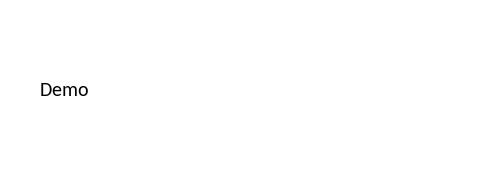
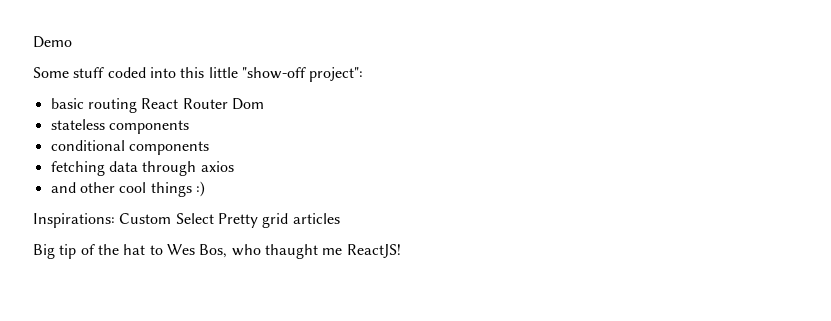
+ Some stuff coded into this little "show-off project":
+ basic routing React Router Dom
+ stateless components
+ conditional components
+ fetching data through axios
+ and other cool things :)
+ Inspirations: Custom Select Pretty grid articles
+ Big tip of the hat to Wes Bos, who thaught me ReactJS!

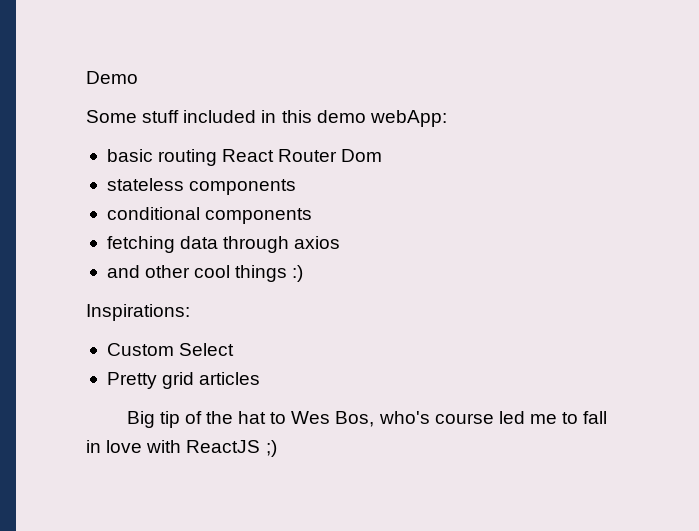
- Some stuff coded into this little "show-off project":
+ Some stuff included in this demo webApp:
- Inspirations: Custom Select Pretty grid articles
+ Inspirations:
+ Custom Select
+ Pretty grid articles
- Big tip of the hat to Wes Bos, who thaught me ReactJS!
+ Big tip of the hat to Wes Bos, who's course led me to fall in love with ReactJS ;)

